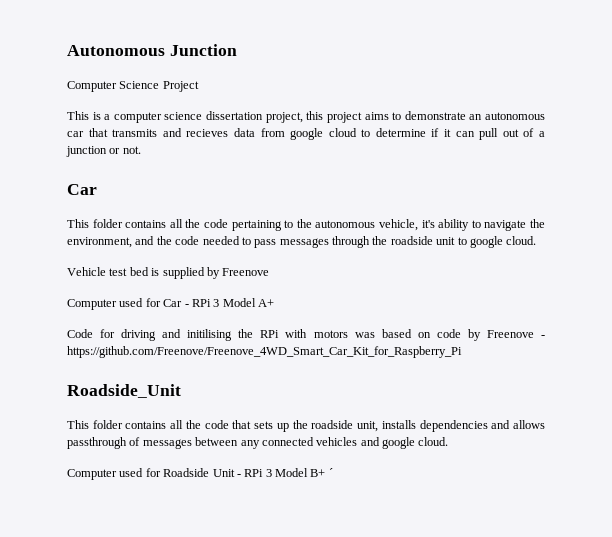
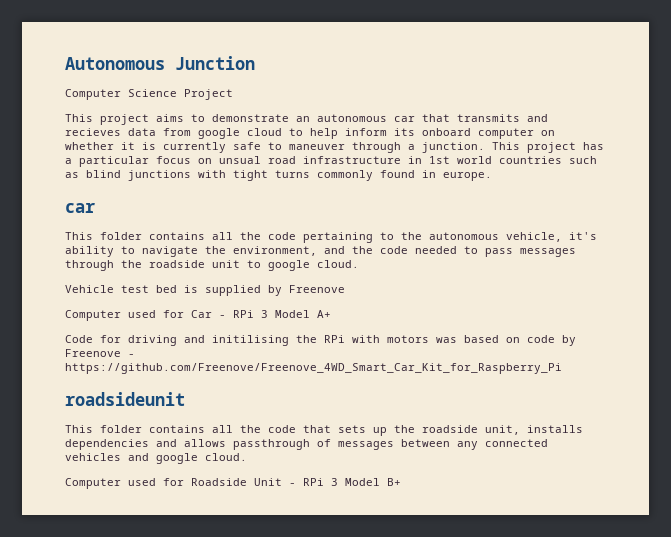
- This is a computer science dissertation project, this project aims to demonstrate an autonomous car that transmits and recieves data from google cloud to determine if it can pull out of a junction or not.
- Car
+ This project aims to demonstrate an autonomous car that transmits and recieves data from google cloud to help inform its onboard computer on whether it is currently safe to maneuver through a junction. This project has a particular focus on unsual road infrastructure in 1st world countries such as blind junctions with tight turns commonly found in europe.
+ car
- Roadside_Unit
+ roadsideunit
- Computer used for Roadside Unit - RPi 3 Model B+ ´
+ Computer used for Roadside Unit - RPi 3 Model B+

